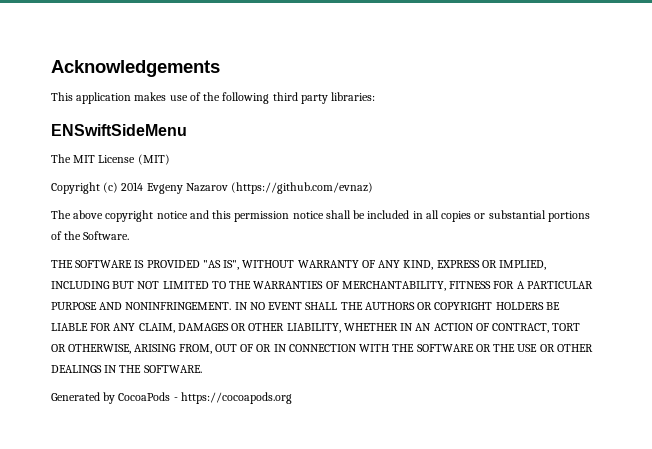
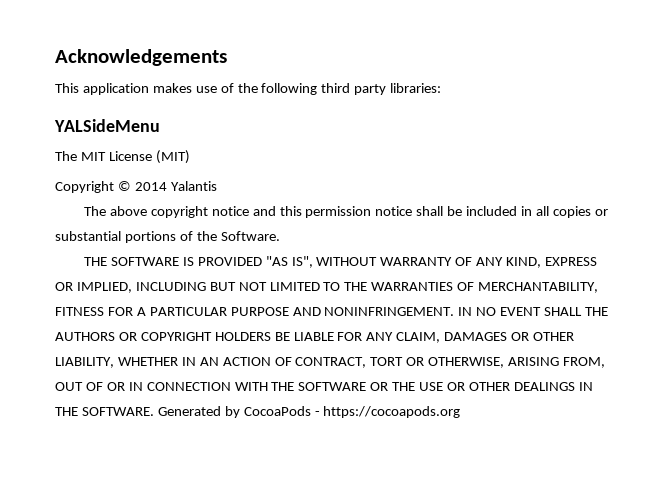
- ENSwiftSideMenu
+ YALSideMenu
- Copyright (c) 2014 Evgeny Nazarov (https://github.com/evnaz)
+ Copyright © 2014 Yalantis
- IN NO EVENT SHALL THE AUTHORS OR COPYRIGHT HOLDERS BE LIABLE FOR ANY CLAIM, DAMAGES OR OTHER LIABILITY, WHETHER IN AN ACTION OF CONTRACT, TORT OR OTHERWISE, ARISING FROM, OUT OF OR IN CONNECTION WITH THE SOFTWARE OR THE USE OR OTHER DEALINGS IN THE SOFTWARE.
- Generated by CocoaPods - https://cocoapods.org
+ IN NO EVENT SHALL THE AUTHORS OR COPYRIGHT HOLDERS BE LIABLE FOR ANY CLAIM, DAMAGES OR OTHER LIABILITY, WHETHER IN AN ACTION OF CONTRACT, TORT OR OTHERWISE, ARISING FROM, OUT OF OR IN CONNECTION WITH THE SOFTWARE OR THE USE OR OTHER DEALINGS IN THE SOFTWARE. Generated by CocoaPods - https://cocoapods.org

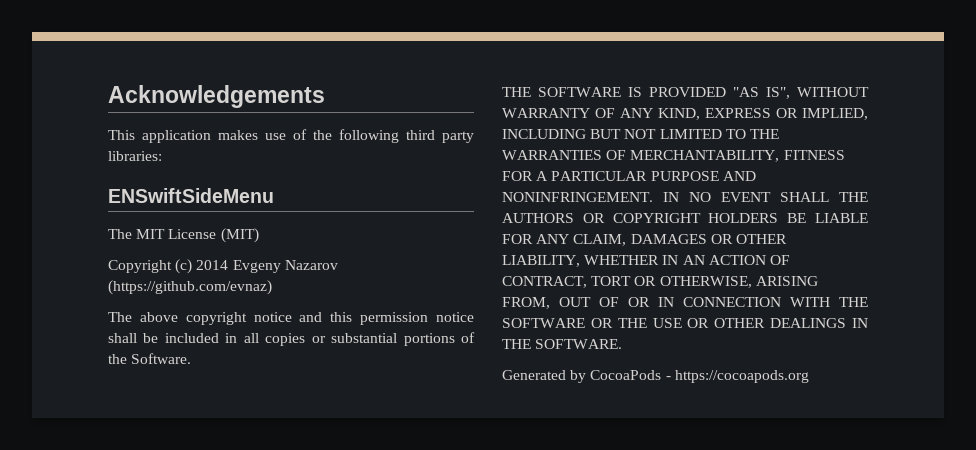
- YALSideMenu
+ ENSwiftSideMenu
- Copyright © 2014 Yalantis
+ Copyright (c) 2014 Evgeny Nazarov (https://github.com/evnaz)
- IN NO EVENT SHALL THE AUTHORS OR COPYRIGHT HOLDERS BE LIABLE FOR ANY CLAIM, DAMAGES OR OTHER LIABILITY, WHETHER IN AN ACTION OF CONTRACT, TORT OR OTHERWISE, ARISING FROM, OUT OF OR IN CONNECTION WITH THE SOFTWARE OR THE USE OR OTHER DEALINGS IN THE SOFTWARE. Generated by CocoaPods - https://cocoapods.org
+ IN NO EVENT SHALL THE AUTHORS OR COPYRIGHT HOLDERS BE LIABLE FOR ANY CLAIM, DAMAGES OR OTHER LIABILITY, WHETHER IN AN ACTION OF CONTRACT, TORT OR OTHERWISE, ARISING FROM, OUT OF OR IN CONNECTION WITH THE SOFTWARE OR THE USE OR OTHER DEALINGS IN THE SOFTWARE.
+ Generated by CocoaPods - https://cocoapods.org

